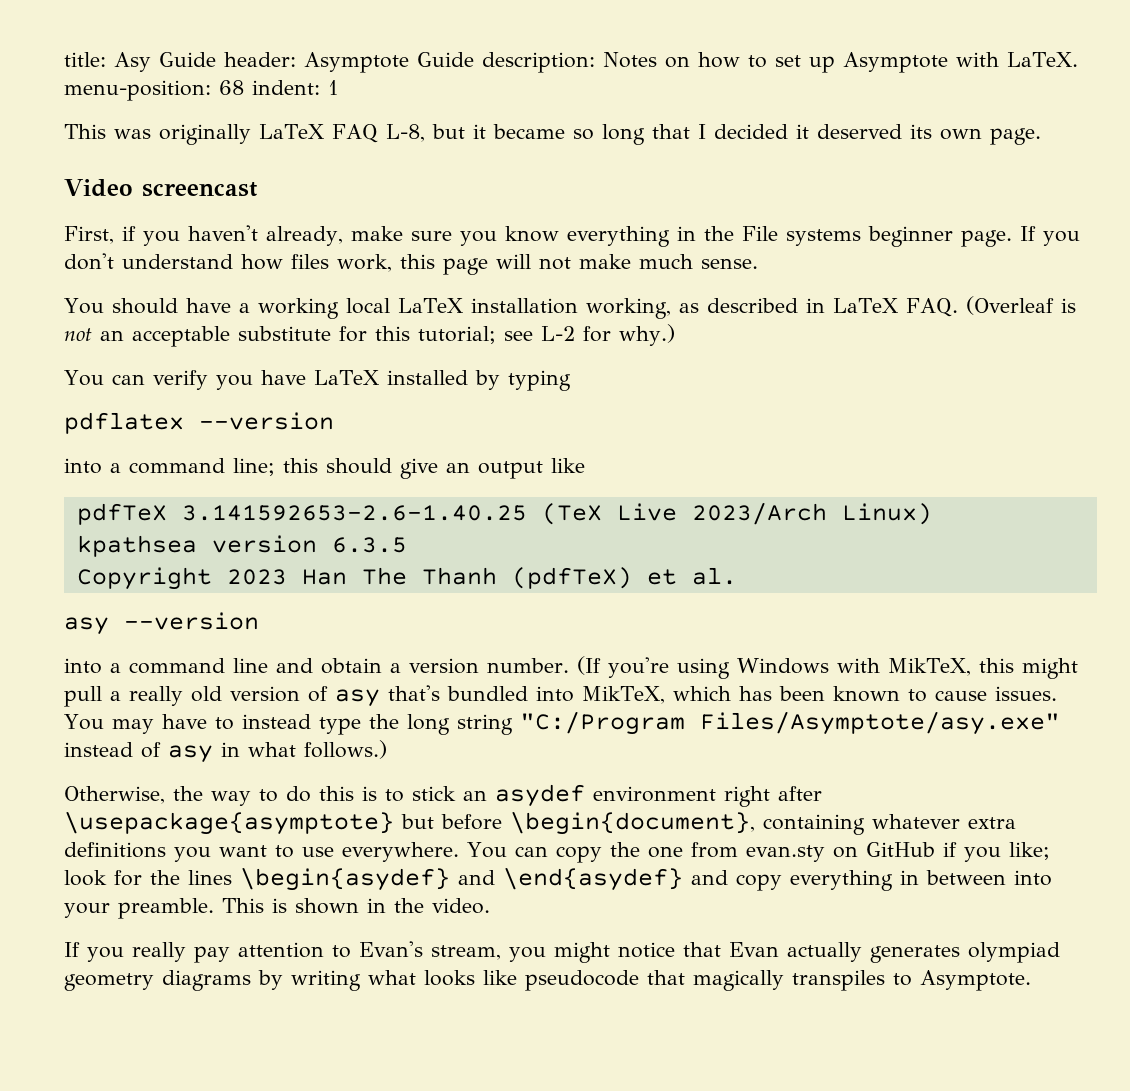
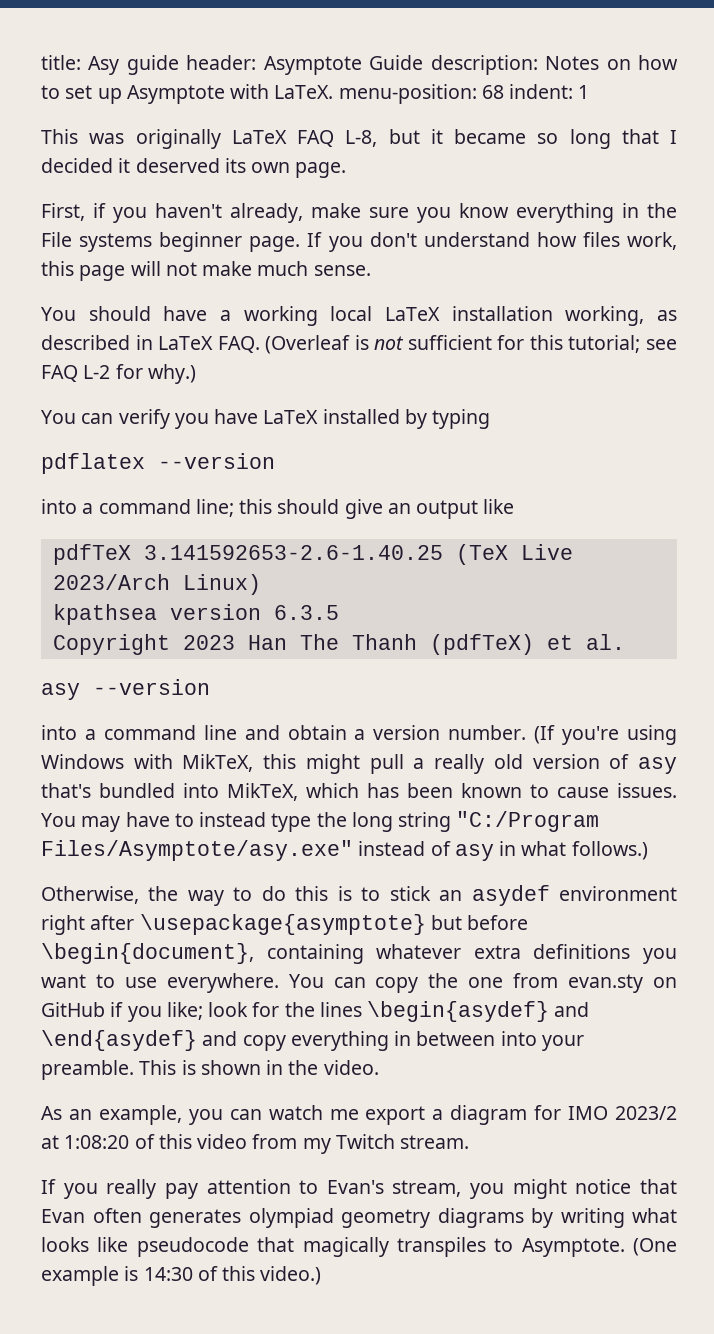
- title: Asy Guide header: Asymptote Guide description: Notes on how to set up Asymptote with LaTeX. menu-position: 68 indent: 1
+ title: Asy guide header: Asymptote Guide description: Notes on how to set up Asymptote with LaTeX. menu-position: 68 indent: 1
- Video screencast
- You should have a working local LaTeX installation working, as described in LaTeX FAQ. (Overleaf is not an acceptable substitute for this tutorial; see L-2 for why.)
+ You should have a working local LaTeX installation working, as described in LaTeX FAQ. (Overleaf is not sufficient for this tutorial; see FAQ L-2 for why.)
+ As an example, you can watch me export a diagram for IMO 2023/2 at 1:08:20 of this video from my Twitch stream.
- If you really pay attention to Evan's stream, you might notice that Evan actually generates olympiad geometry diagrams by writing what looks like pseudocode that magically transpiles to Asymptote.
+ If you really pay attention to Evan's stream, you might notice that Evan often generates olympiad geometry diagrams by writing what looks like pseudocode that magically transpiles to Asymptote.
+ (One example is 14:30 of this video.)

